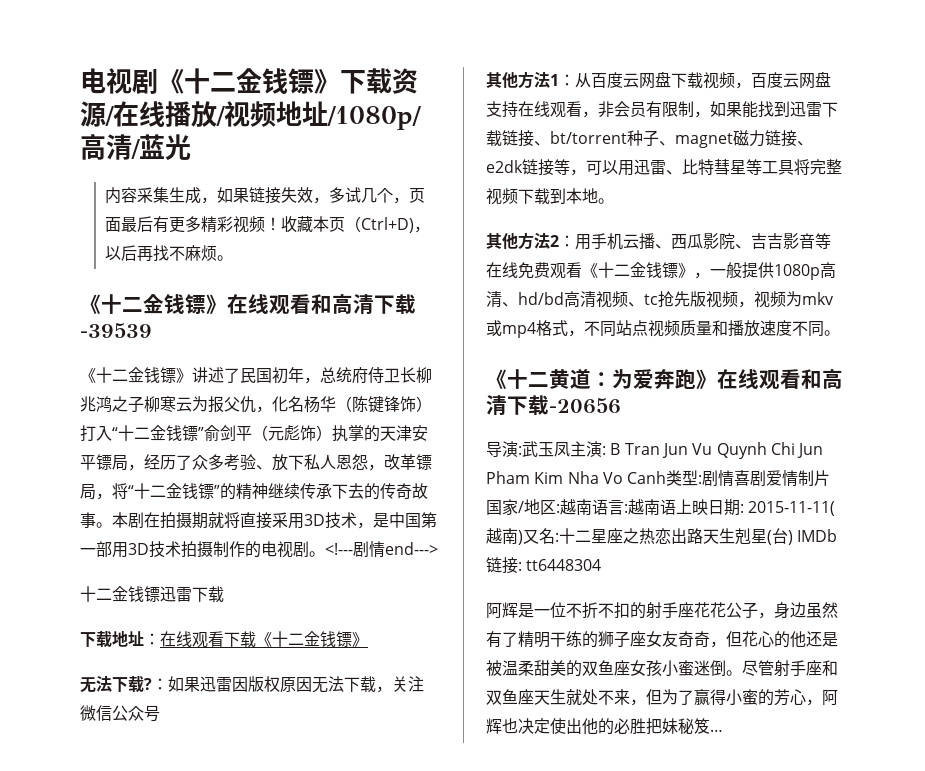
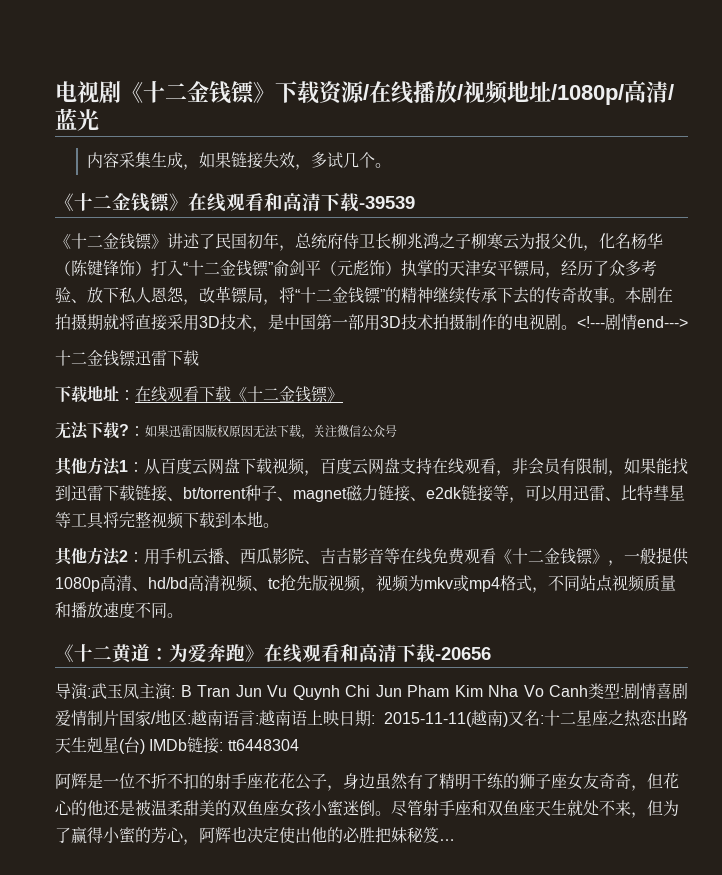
- 内容采集生成，如果链接失效，多试几个，页面最后有更多精彩视频！收藏本页（Ctrl+D)，以后再找不麻烦。
+ 内容采集生成，如果链接失效，多试几个。

